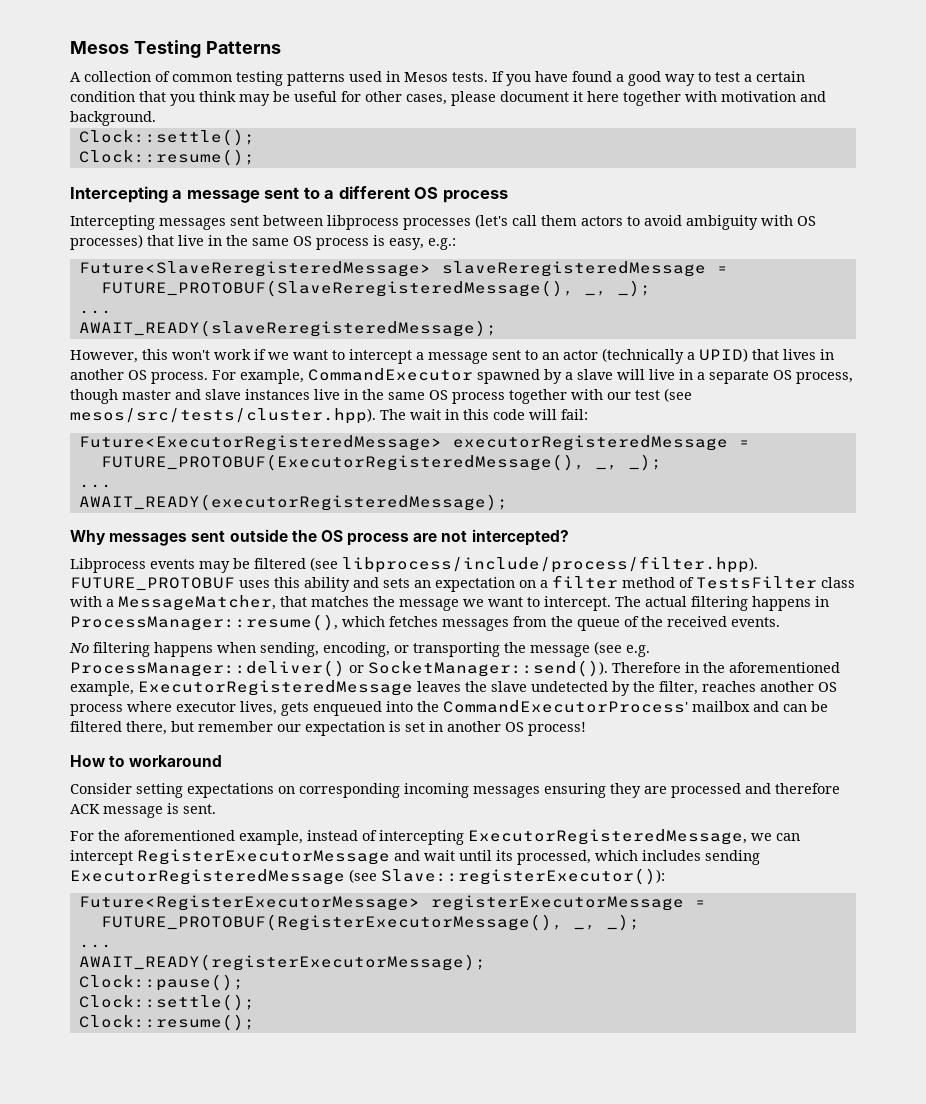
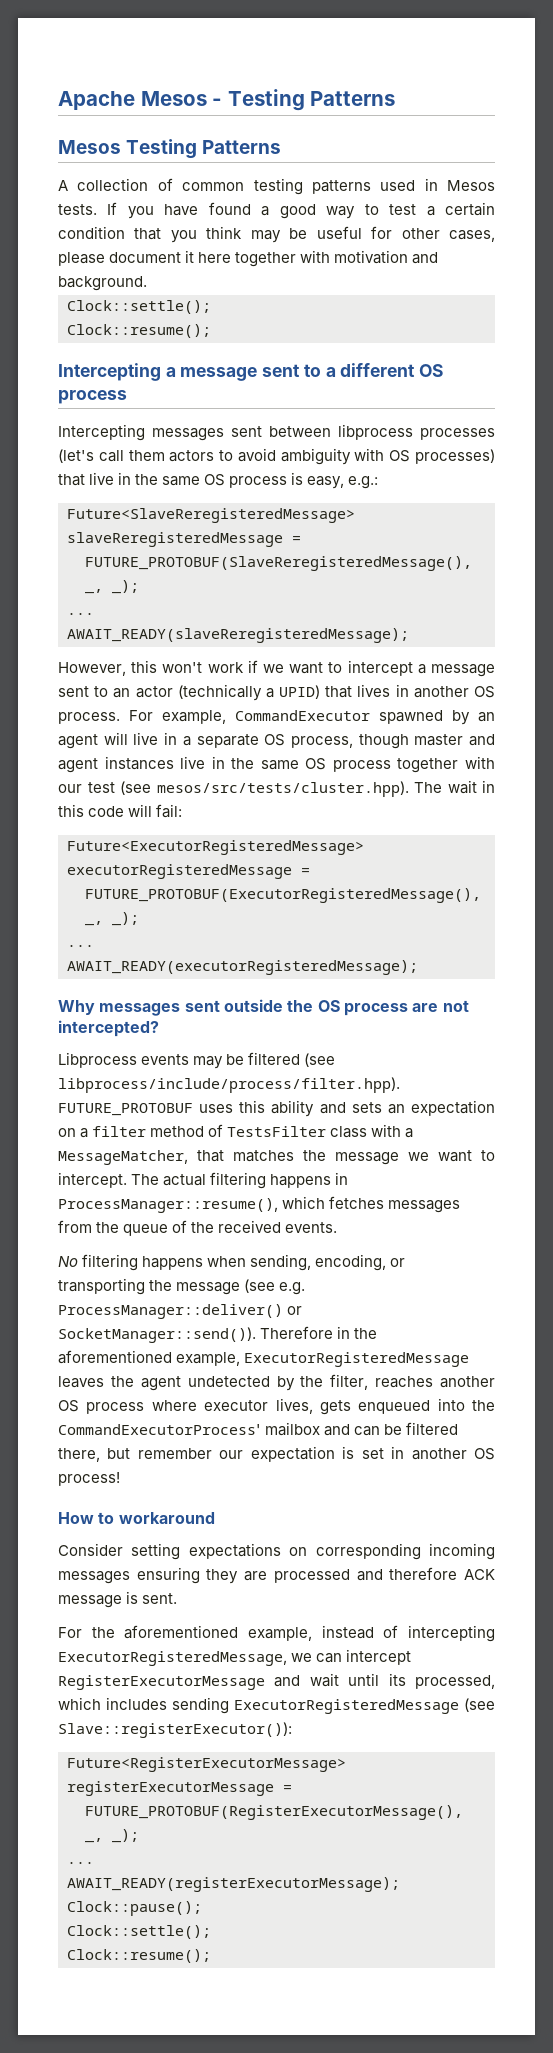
+ Apache Mesos - Testing Patterns
- For example, CommandExecutor spawned by a slave will live in a separate OS process, though master and slave instances live in the same OS process together with our test (see mesos/src/tests/cluster.hpp). The wait in this code will fail:
+ For example, CommandExecutor spawned by an agent will live in a separate OS process, though master and agent instances live in the same OS process together with our test (see mesos/src/tests/cluster.hpp). The wait in this code will fail:
- Therefore in the aforementioned example, ExecutorRegisteredMessage leaves the slave undetected by the filter, reaches another OS process where executor lives, gets enqueued into the CommandExecutorProcess' mailbox and can be filtered there, but remember our expectation is set in another OS process!
+ Therefore in the aforementioned example, ExecutorRegisteredMessage leaves the agent undetected by the filter, reaches another OS process where executor lives, gets enqueued into the CommandExecutorProcess' mailbox and can be filtered there, but remember our expectation is set in another OS process!

